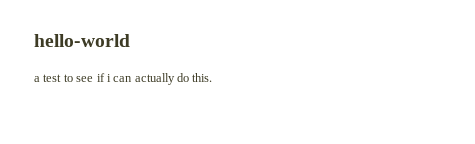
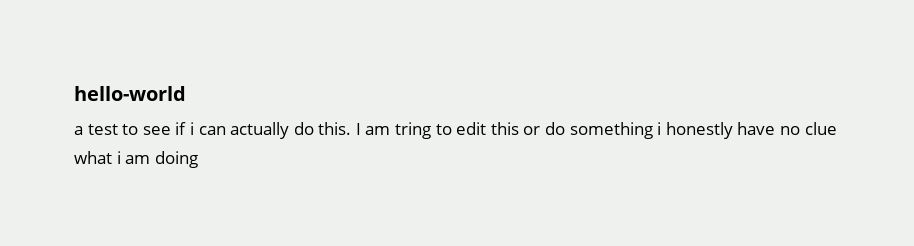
+ I am tring to edit this or do something i honestly have no clue what i am doing

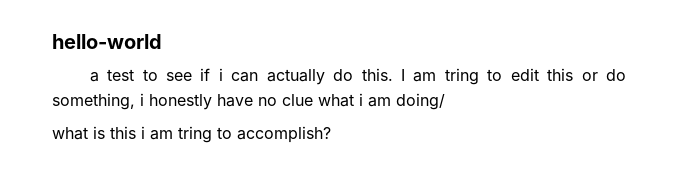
- I am tring to edit this or do something i honestly have no clue what i am doing
+ I am tring to edit this or do something, i honestly have no clue what i am doing/
+ what is this i am tring to accomplish?

